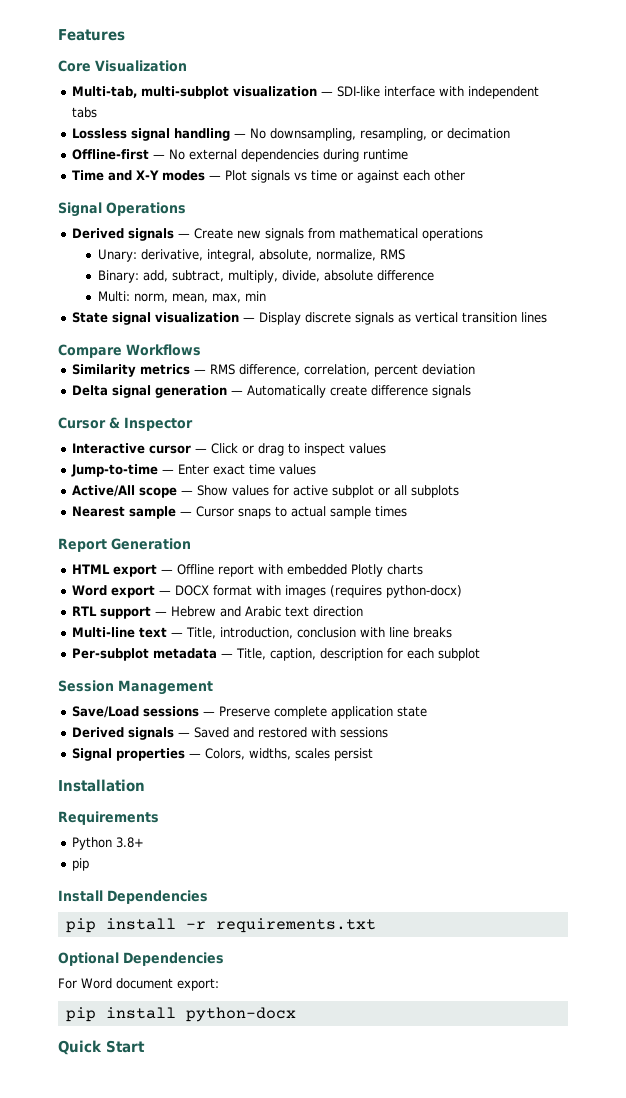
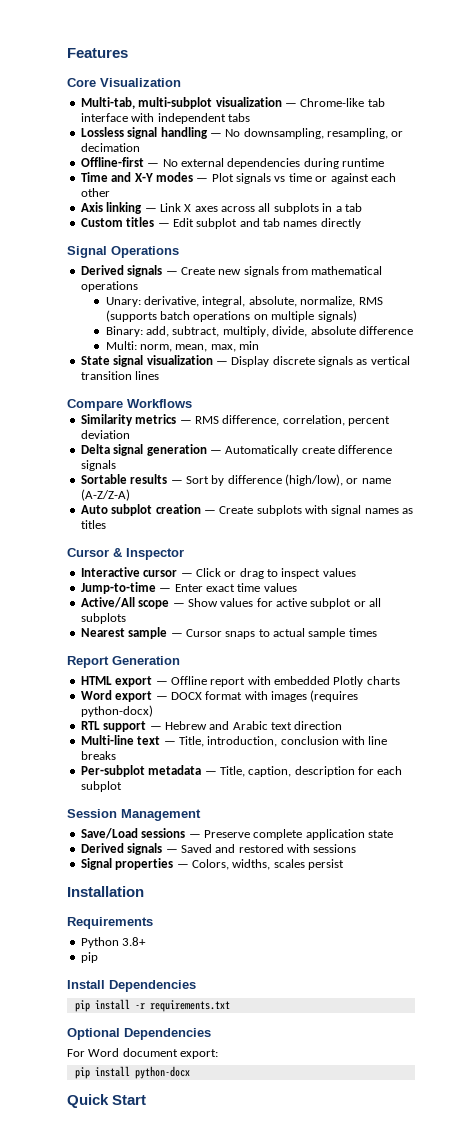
- Multi-tab, multi-subplot visualization — SDI-like interface with independent tabs
+ Multi-tab, multi-subplot visualization — Chrome-like tab interface with independent tabs
+ Axis linking — Link X axes across all subplots in a tab
+ Custom titles — Edit subplot and tab names directly
- Unary: derivative, integral, absolute, normalize, RMS
+ Unary: derivative, integral, absolute, normalize, RMS (supports batch operations on multiple signals)
+ Sortable results — Sort by difference (high/low), or name (A-Z/Z-A)
+ Auto subplot creation — Create subplots with signal names as titles

